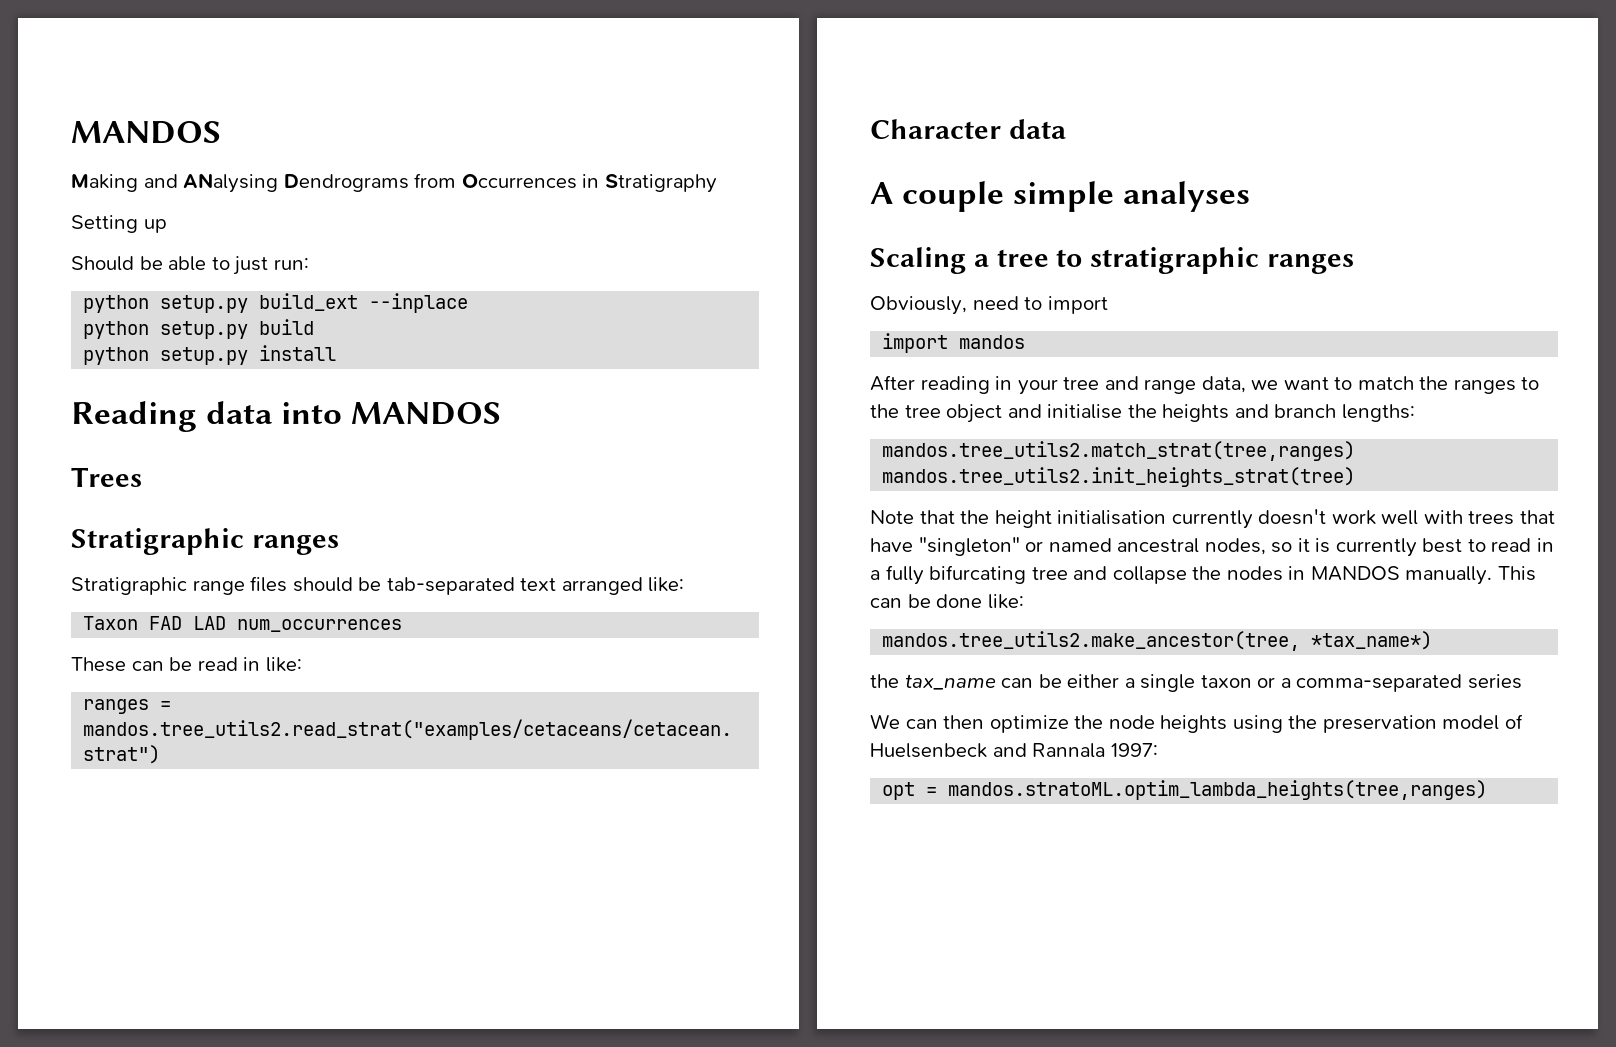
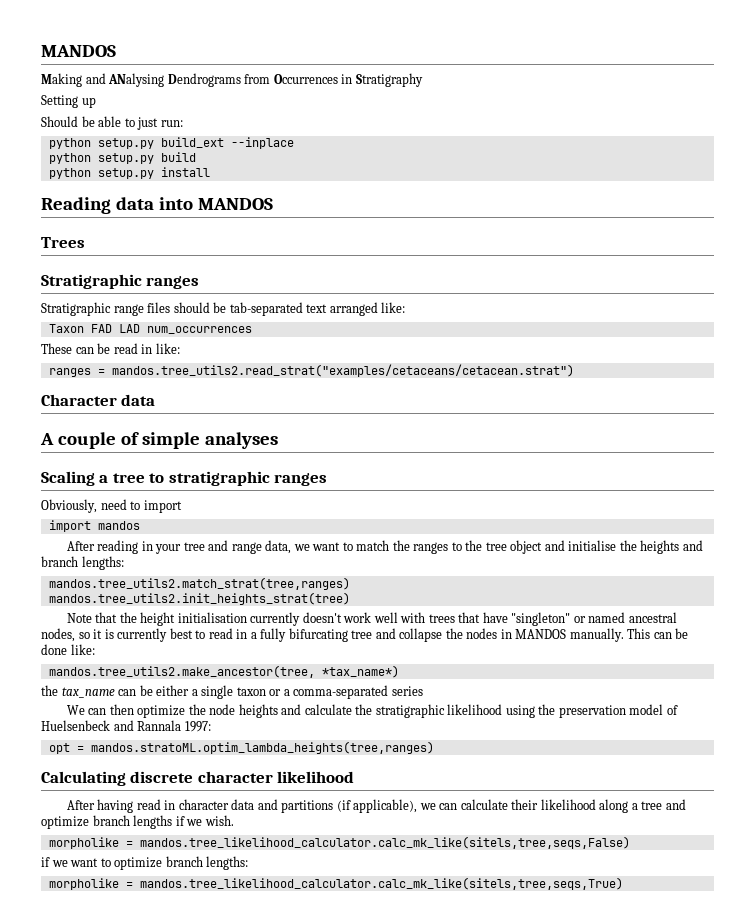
- A couple simple analyses
+ A couple of simple analyses
- We can then optimize the node heights using the preservation model of Huelsenbeck and Rannala 1997:
+ We can then optimize the node heights and calculate the stratigraphic likelihood using the preservation model of Huelsenbeck and Rannala 1997:
+ Calculating discrete character likelihood
+ After having read in character data and partitions (if applicable), we can calculate their likelihood along a tree and optimize branch lengths if we wish.
+ morpholike = mandos.tree_likelihood_calculator.calc_mk_like(sitels,tree,seqs,False)
+ if we want to optimize branch lengths:
+ morpholike = mandos.tree_likelihood_calculator.calc_mk_like(sitels,tree,seqs,True)

